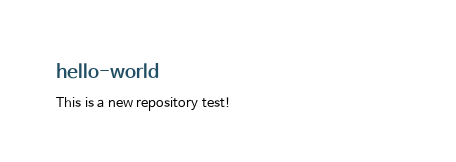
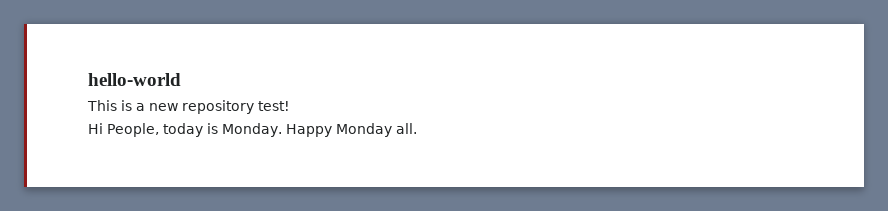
+ Hi People, today is Monday. Happy Monday all.

